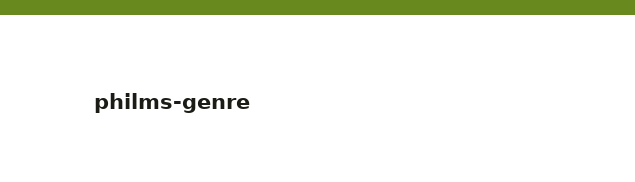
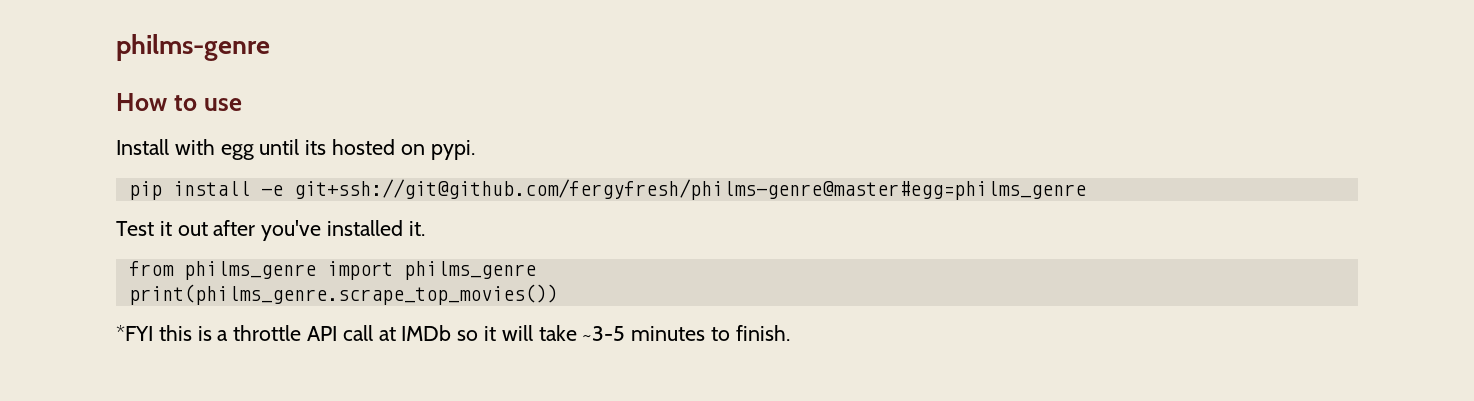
+ How to use
+ Install with egg until its hosted on pypi.
+ pip install -e git+ssh://git@github.com/fergyfresh/philms-genre@master#egg=philms_genre
+ Test it out after you've installed it.
+ from philms_genre import philms_genre
+ print(philms_genre.scrape_top_movies())
+ *FYI this is a throttle API call at IMDb so it will take ~3-5 minutes to finish.

